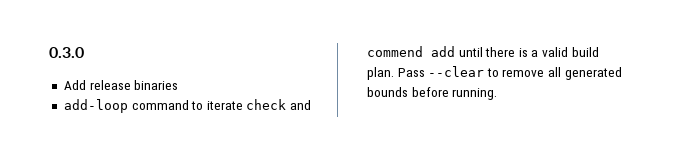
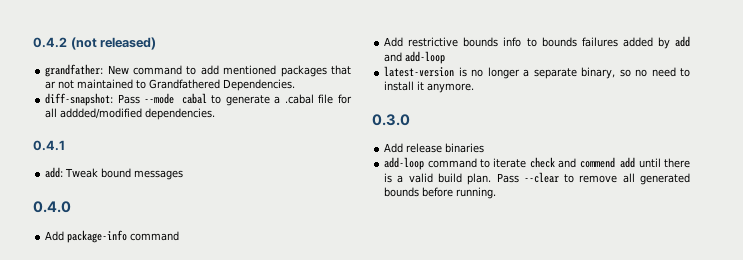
+ 0.4.2 (not released)
+ grandfather: New command to add mentioned packages that ar not maintained to Grandfathered Dependencies.
+ diff-snapshot: Pass --mode cabal to generate a .cabal file for all addded/modified dependencies.
+ 0.4.1
+ add: Tweak bound messages
+ 0.4.0
+ Add package-info command
+ Add restrictive bounds info to bounds failures added by add and add-loop
+ latest-version is no longer a separate binary, so no need to install it anymore.

